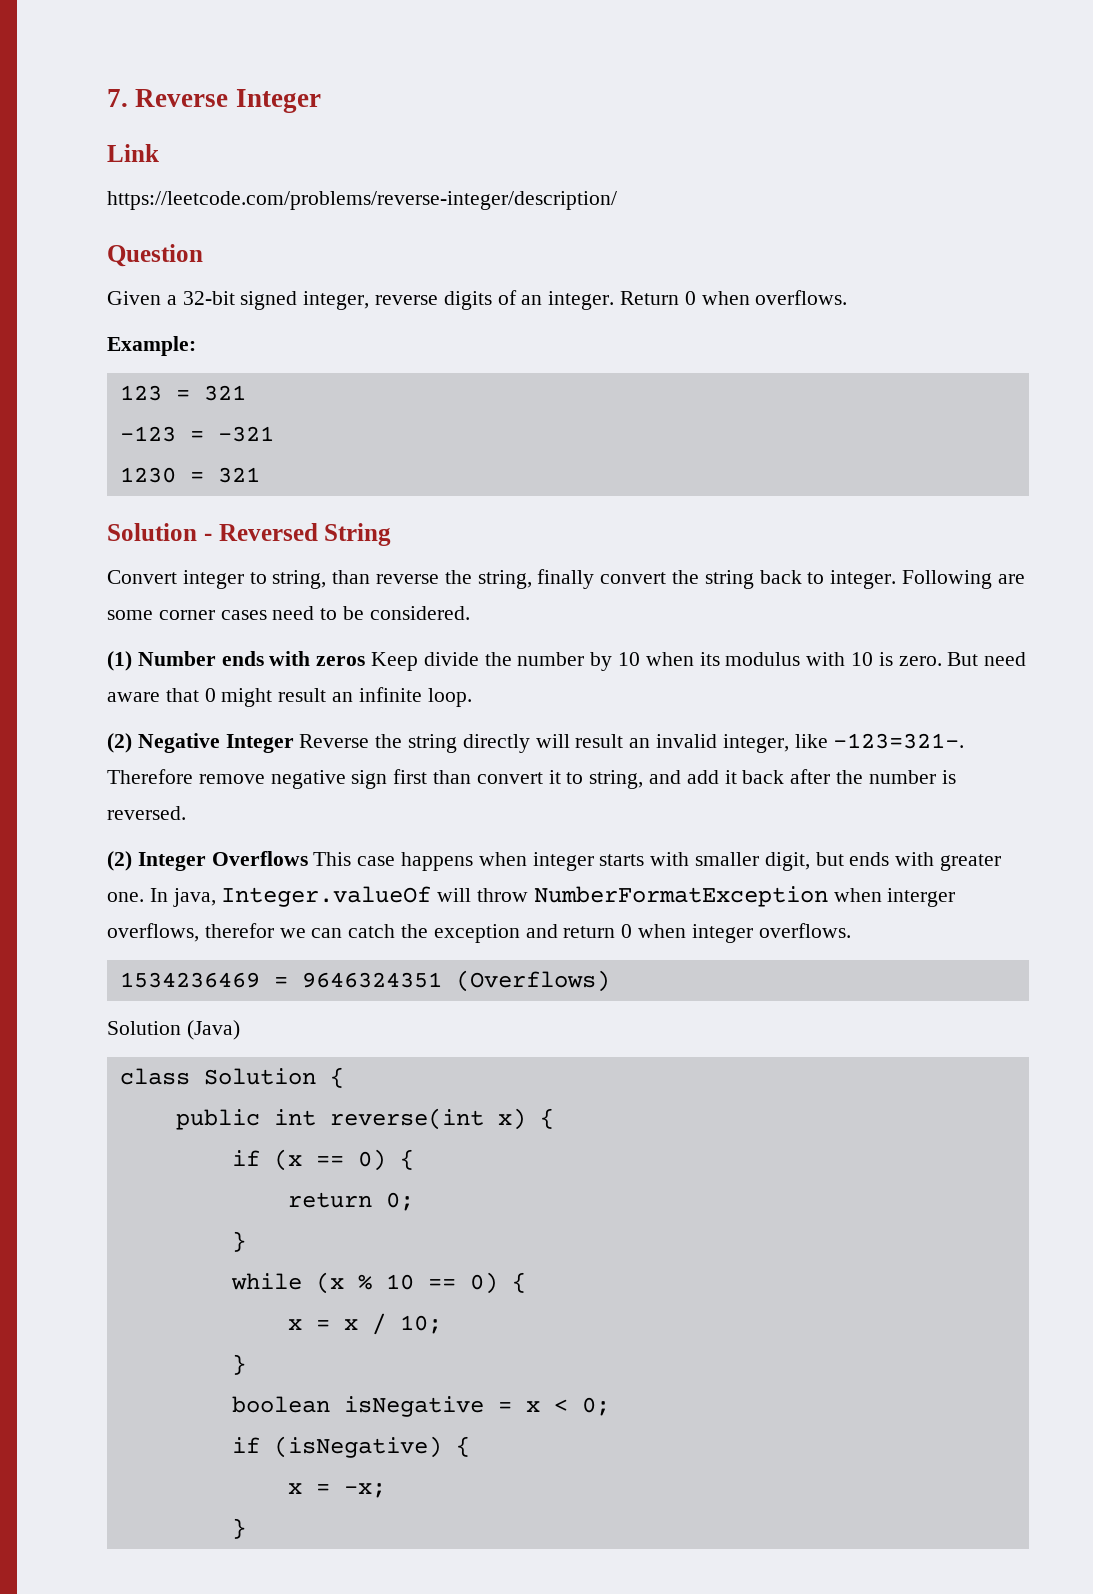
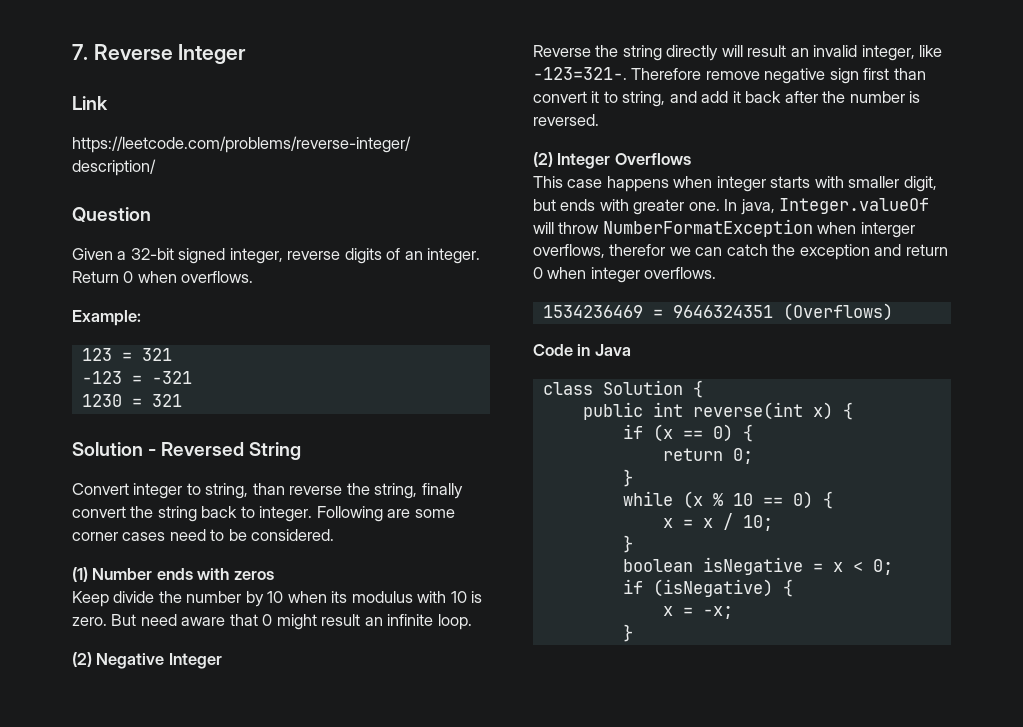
- (1) Number ends with zeros Keep divide the number by 10 when its modulus with 10 is zero.
+ (1) Number ends with zeros
+ Keep divide the number by 10 when its modulus with 10 is zero.
- (2) Negative Integer Reverse the string directly will result an invalid integer, like -123=321-.
+ (2) Negative Integer
+ Reverse the string directly will result an invalid integer, like -123=321-.
- (2) Integer Overflows This case happens when integer starts with smaller digit, but ends with greater one.
+ (2) Integer Overflows
+ This case happens when integer starts with smaller digit, but ends with greater one.
- Solution (Java)
+ Code in Java

